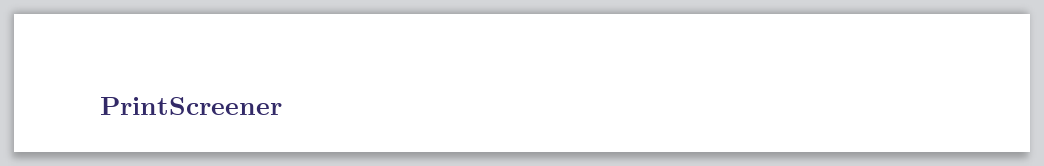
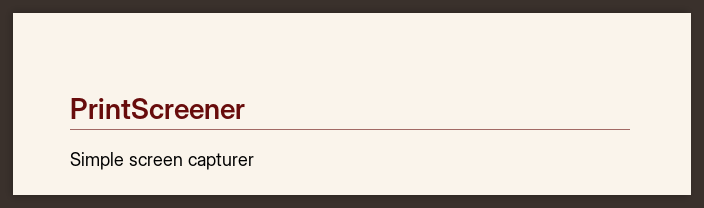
+ Simple screen capturer

